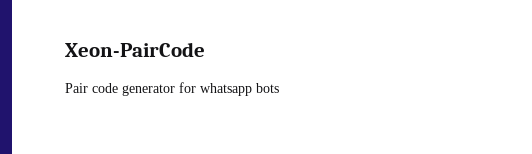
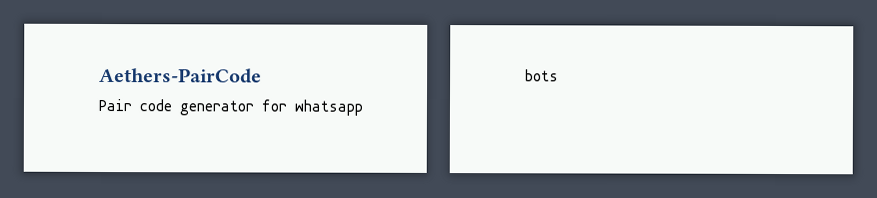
- Xeon-PairCode
+ Aethers-PairCode

